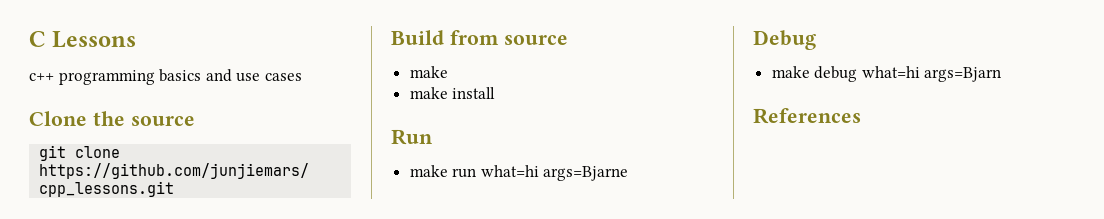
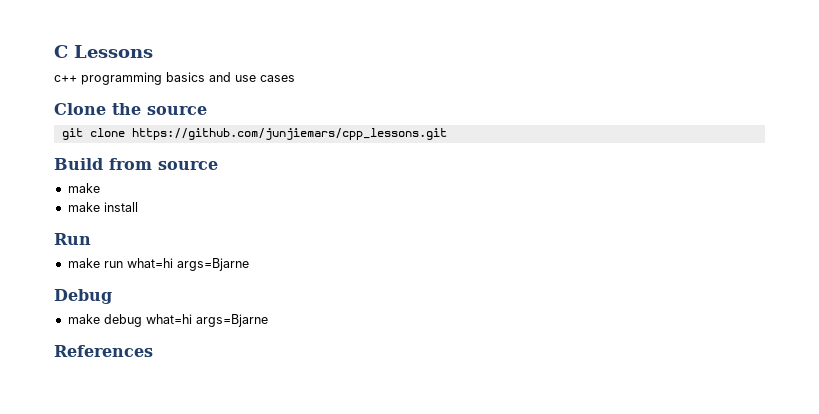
- make debug what=hi args=Bjarn
+ make debug what=hi args=Bjarne

